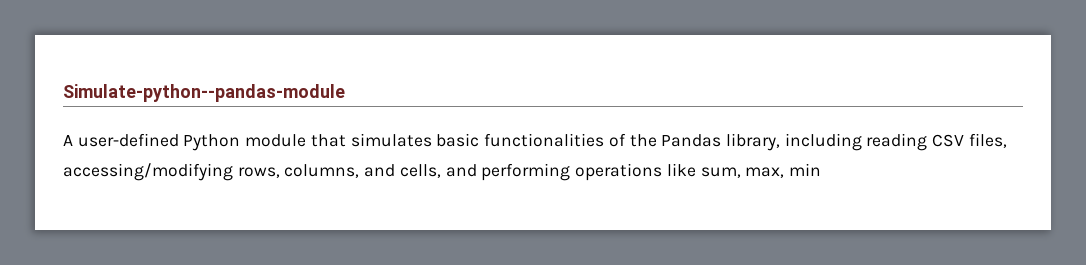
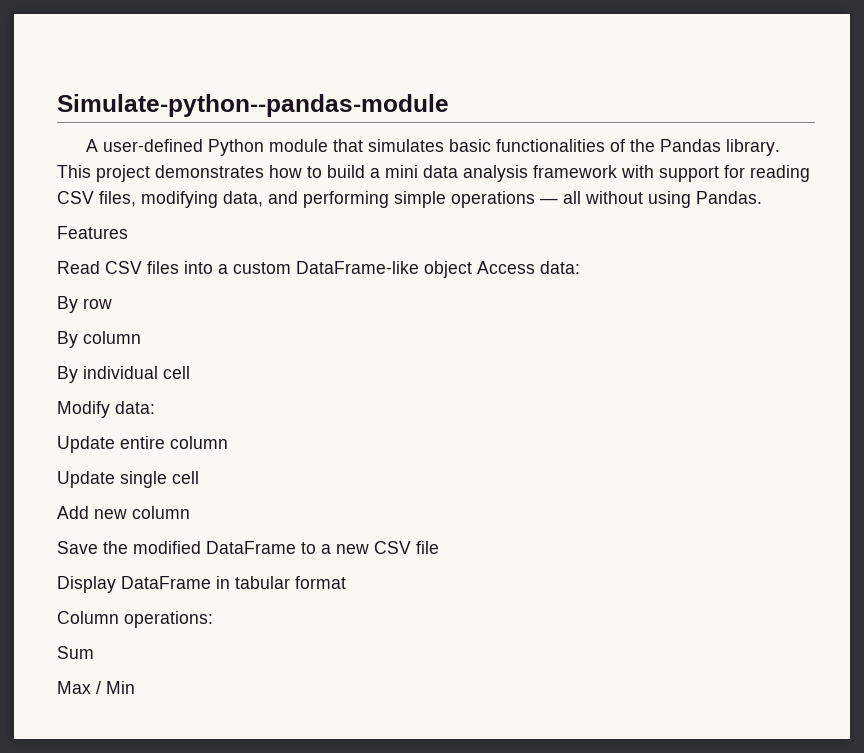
- A user-defined Python module that simulates basic functionalities of the Pandas library, including reading CSV files, accessing/modifying rows, columns, and cells, and performing operations like sum, max, min
+ A user-defined Python module that simulates basic functionalities of the Pandas library. This project demonstrates how to build a mini data analysis framework with support for reading CSV files, modifying data, and performing simple operations — all without using Pandas.
+ Features
+ Read CSV files into a custom DataFrame-like object Access data:
+ By row
+ By column
+ By individual cell
+ Modify data:
+ Update entire column
+ Update single cell
+ Add new column
+ Save the modified DataFrame to a new CSV file
+ Display DataFrame in tabular format
+ Column operations:
+ Sum
+ Max / Min

